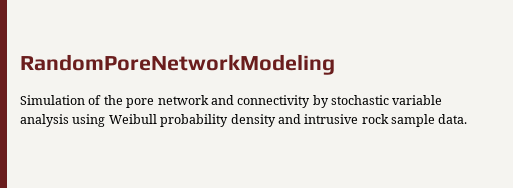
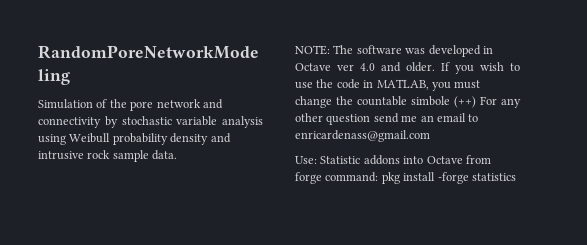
+ NOTE: The software was developed in Octave ver 4.0 and older. If you wish to use the code in MATLAB, you must change the countable simbole (++) For any other question send me an email to enricardenass@gmail.com
+ Use: Statistic addons into Octave from forge command: pkg install -forge statistics

